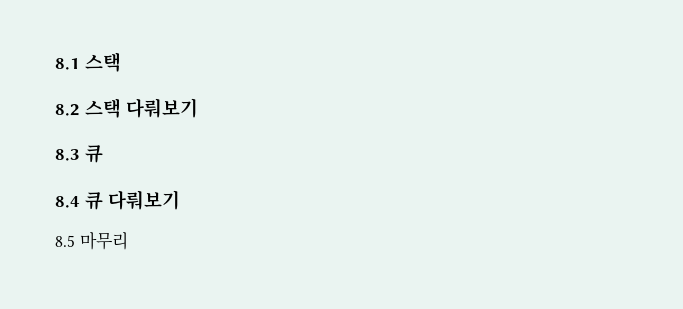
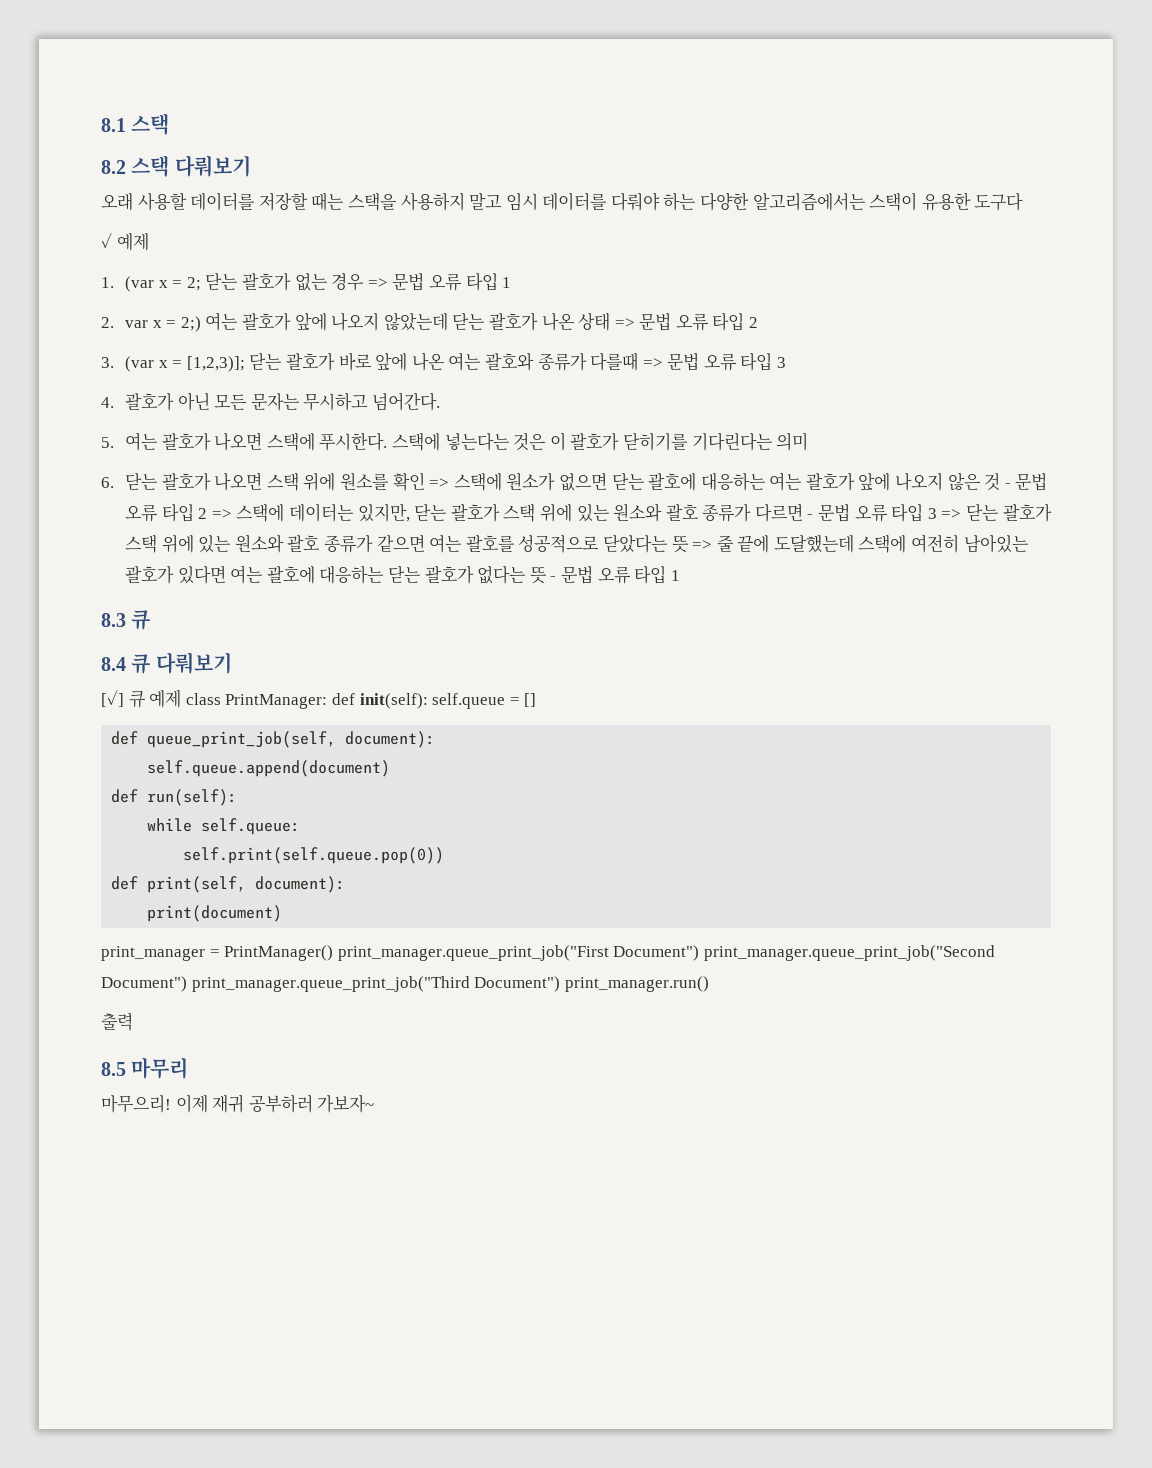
+ 오래 사용할 데이터를 저장할 때는 스택을 사용하지 말고 임시 데이터를 다뤄야 하는 다양한 알고리즘에서는 스택이 유용한 도구다
+ ✓ 예제
+ 1. (var x = 2; 닫는 괄호가 없는 경우 => 문법 오류 타입 1
+ 2. var x = 2;) 여는 괄호가 앞에 나오지 않았는데 닫는 괄호가 나온 상태 => 문법 오류 타입 2
+ 3. (var x = [1,2,3)]; 닫는 괄호가 바로 앞에 나온 여는 괄호와 종류가 다를때 => 문법 오류 타입 3
+ 4. 괄호가 아닌 모든 문자는 무시하고 넘어간다.
+ 5. 여는 괄호가 나오면 스택에 푸시한다. 스택에 넣는다는 것은 이 괄호가 닫히기를 기다린다는 의미
+ 6. 닫는 괄호가 나오면 스택 위에 원소를 확인 => 스택에 원소가 없으면 닫는 괄호에 대응하는 여는 괄호가 앞에 나오지 않은 것 - 문법 오류 타입 2 => 스택에 데이터는 있지만, 닫는 괄호가 스택 위에 있는 원소와 괄호 종류가 다르면 - 문법 오류 타입 3 => 닫는 괄호가 스택 위에 있는 원소와 괄호 종류가 같으면 여는 괄호를 성공적으로 닫았다는 뜻 => 줄 끝에 도달했는데 스택에 여전히 남아있는 괄호가 있다면 여는 괄호에 대응하는 닫는 괄호가 없다는 뜻 - 문법 오류 타입 1
+ [✓] 큐 예제 class PrintManager: def init(self): self.queue = []
+ def queue_print_job(self, document):
+ self.queue.append(document)
+ def run(self):
+ while self.queue:
+ self.print(self.queue.pop(0))
+ def print(self, document):
+ print(document)
+ print_manager = PrintManager() print_manager.queue_print_job("First Document") print_manager.queue_print_job("Second Document") print_manager.queue_print_job("Third Document") print_manager.run()
+ 출력
  8.5 마무리
+ 마무으리! 이제 재귀 공부하러 가보자~

